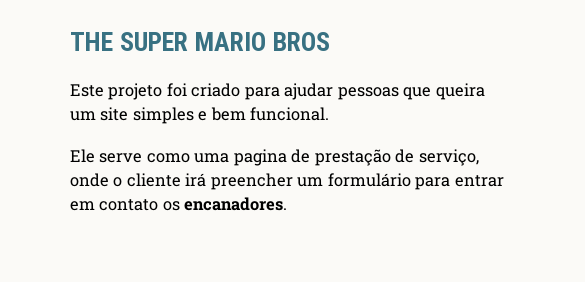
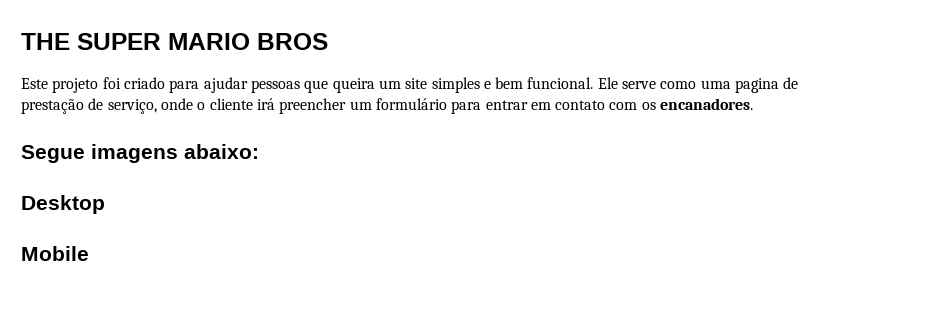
- Este projeto foi criado para ajudar pessoas que queira um site simples e bem funcional.
- Ele serve como uma pagina de prestação de serviço, onde o cliente irá preencher um formulário para entrar em contato os encanadores.
+ Este projeto foi criado para ajudar pessoas que queira um site simples e bem funcional. Ele serve como uma pagina de prestação de serviço, onde o cliente irá preencher um formulário para entrar em contato com os encanadores.
+ Segue imagens abaixo:
+ Desktop
+ Mobile

